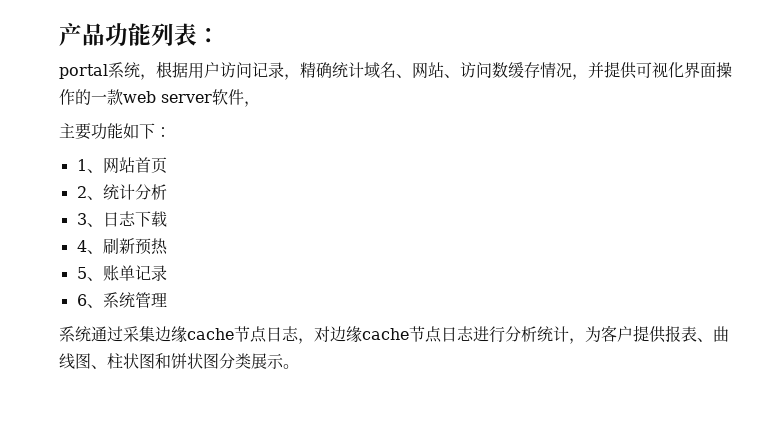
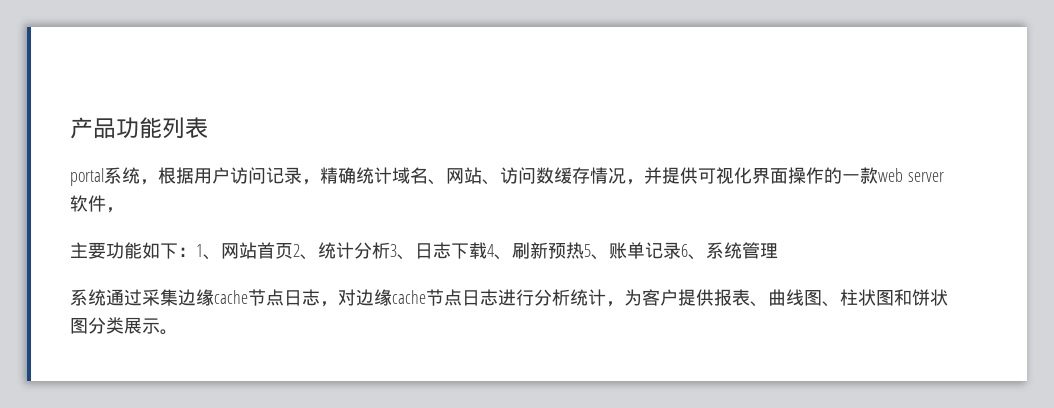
- 产品功能列表：
+ 产品功能列表
- 主要功能如下：
- 1、网站首页
- 2、统计分析
- 3、日志下载
- 4、刷新预热
- 5、账单记录
- 6、系统管理
+ 主要功能如下：1、网站首页2、统计分析3、日志下载4、刷新预热5、账单记录6、系统管理

